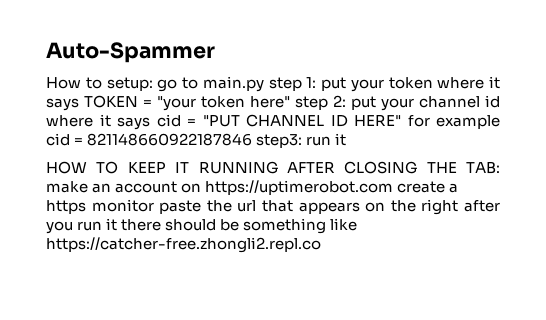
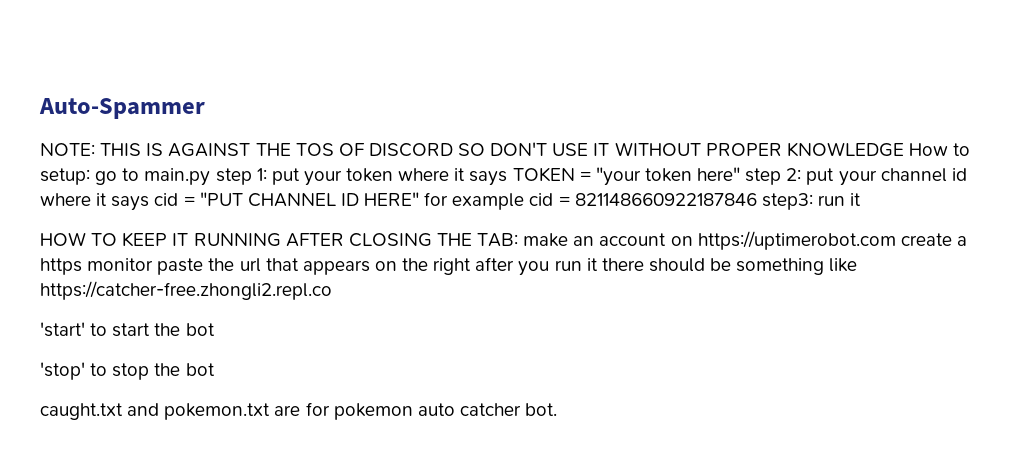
- How to setup: go to main.py step 1: put your token where it says TOKEN = "your token here" step 2: put your channel id where it says cid = "PUT CHANNEL ID HERE" for example cid = 821148660922187846 step3: run it
+ NOTE: THIS IS AGAINST THE TOS OF DISCORD SO DON'T USE IT WITHOUT PROPER KNOWLEDGE How to setup: go to main.py step 1: put your token where it says TOKEN = "your token here" step 2: put your channel id where it says cid = "PUT CHANNEL ID HERE" for example cid = 821148660922187846 step3: run it
+ 'start' to start the bot
+ 'stop' to stop the bot
+ caught.txt and pokemon.txt are for pokemon auto catcher bot.

